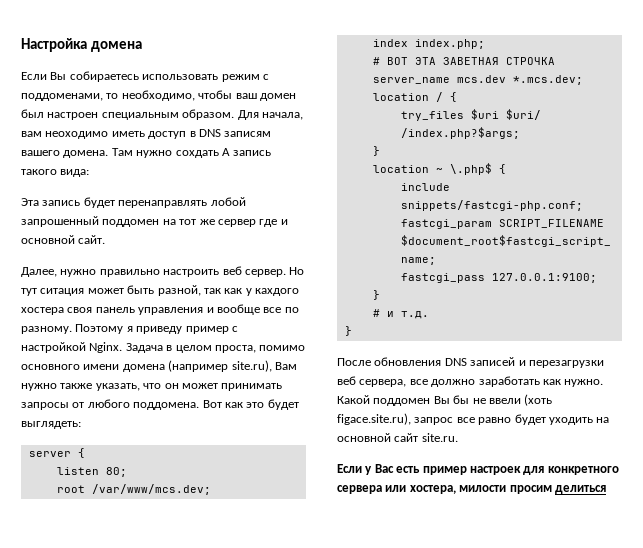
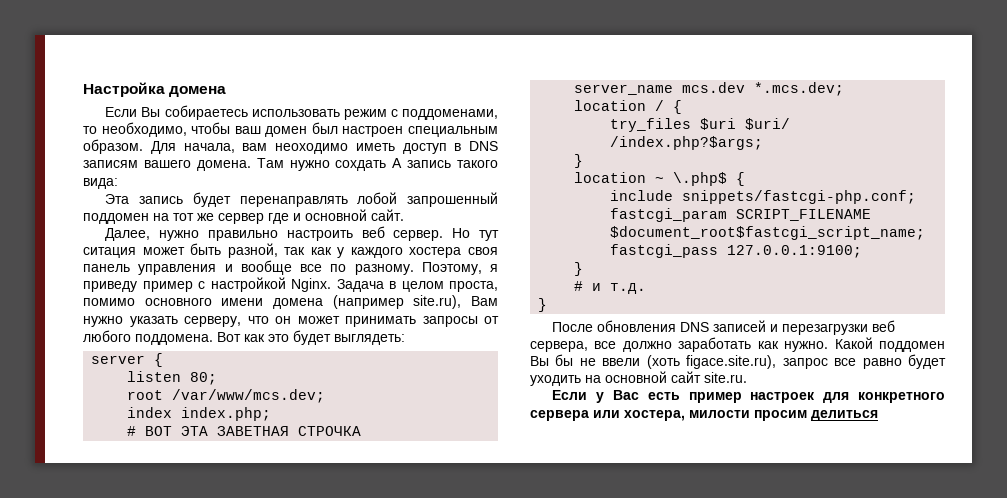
- Но тут ситация может быть разной, так как у кахдого хостера своя панель управления и вообще все по разному.
+ Но тут ситация может быть разной, так как у каждого хостера своя панель управления и вообще все по разному.
- Поэтому я приведу пример с настройкой Nginx.
+ Поэтому, я приведу пример с настройкой Nginx.
- Задача в целом проста, помимо основного имени домена (например site.ru), Вам нужно также указать, что он может принимать запросы от любого поддомена.
+ Задача в целом проста, помимо основного имени домена (например site.ru), Вам нужно указать серверу, что он может принимать запросы от любого поддомена.

